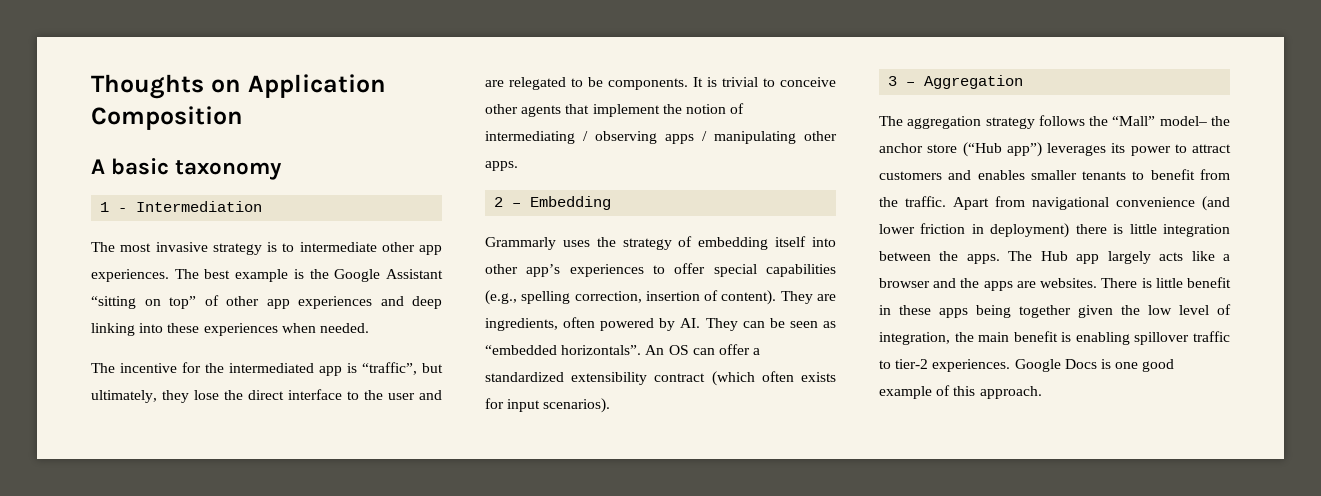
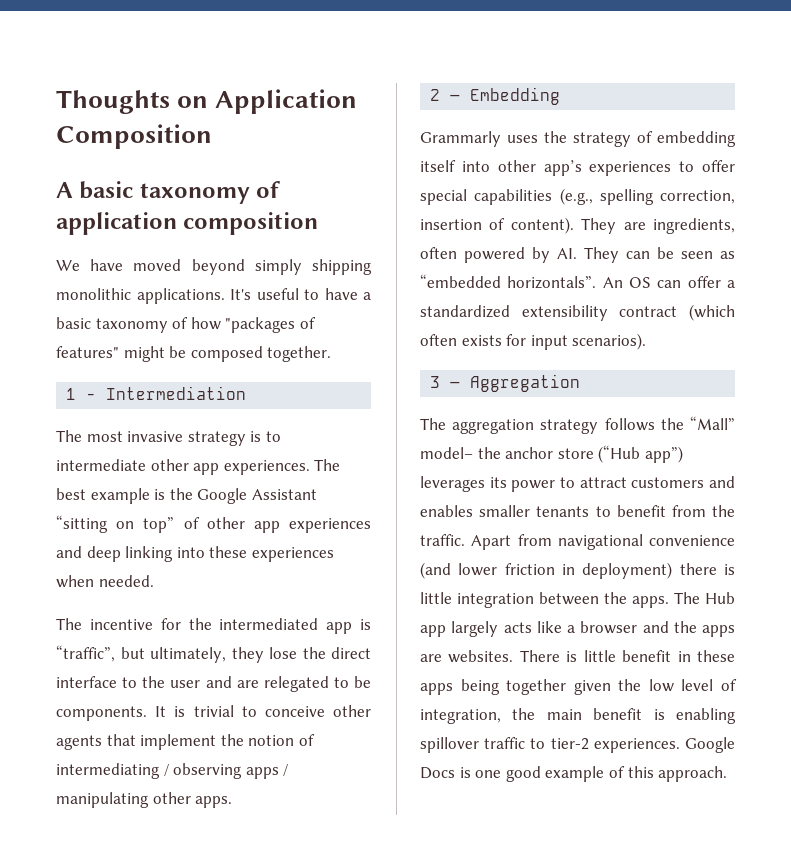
- A basic taxonomy
+ A basic taxonomy of application composition
+ We have moved beyond simply shipping monolithic applications. It's useful to have a basic taxonomy of how "packages of features" might be composed together.

